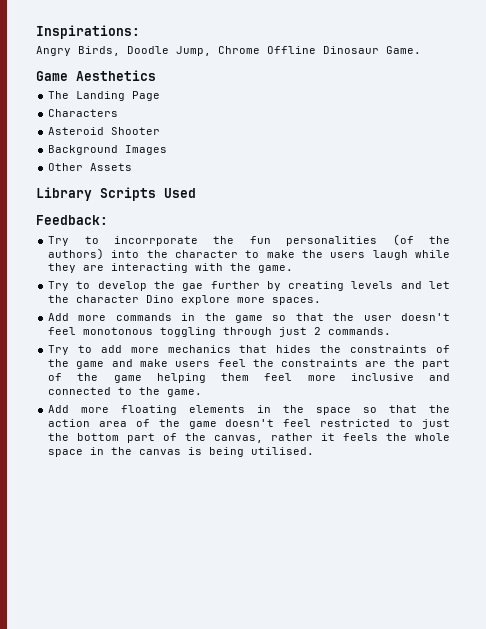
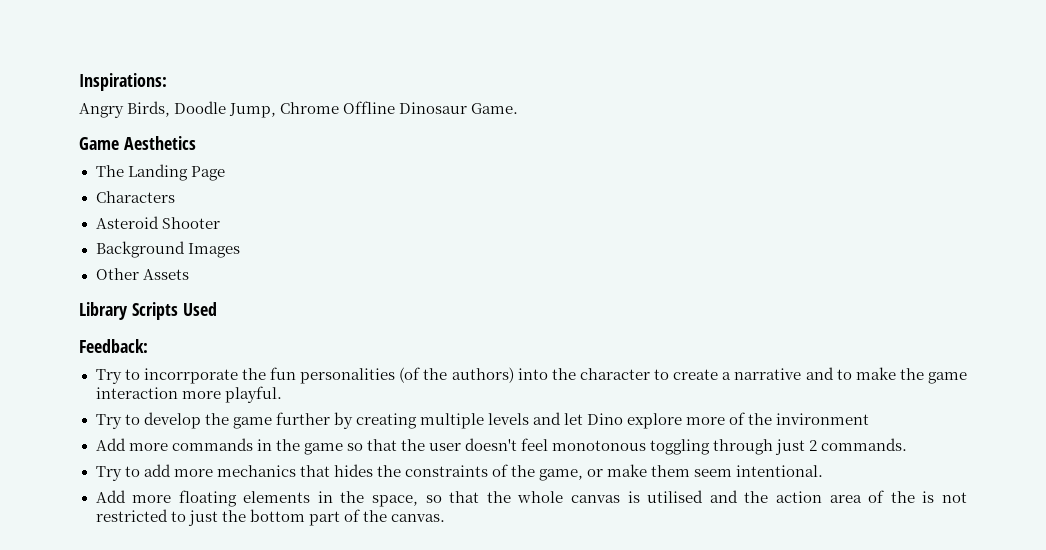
- Try to incorrporate the fun personalities (of the authors) into the character to make the users laugh while they are interacting with the game.
+ Try to incorrporate the fun personalities (of the authors) into the character to create a narrative and to make the game interaction more playful.
- Try to develop the gae further by creating levels and let the character Dino explore more spaces.
+ Try to develop the game further by creating multiple levels and let Dino explore more of the invironment
- Try to add more mechanics that hides the constraints of the game and make users feel the constraints are the part of the game helping them feel more inclusive and connected to the game.
+ Try to add more mechanics that hides the constraints of the game, or make them seem intentional.
- Add more floating elements in the space so that the action area of the game doesn't feel restricted to just the bottom part of the canvas, rather it feels the whole space in the canvas is being utilised.
+ Add more floating elements in the space, so that the whole canvas is utilised and the action area of the is not restricted to just the bottom part of the canvas.

